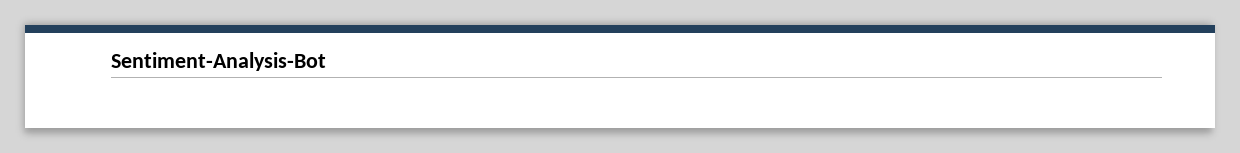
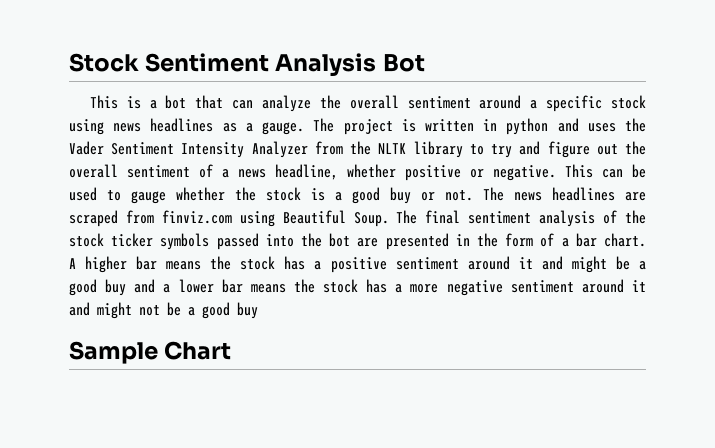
- Sentiment-Analysis-Bot
+ Stock Sentiment Analysis Bot
+ This is a bot that can analyze the overall sentiment around a specific stock using news headlines as a gauge. The project is written in python and uses the Vader Sentiment Intensity Analyzer from the NLTK library to try and figure out the overall sentiment of a news headline, whether positive or negative. This can be used to gauge whether the stock is a good buy or not. The news headlines are scraped from finviz.com using Beautiful Soup. The final sentiment analysis of the stock ticker symbols passed into the bot are presented in the form of a bar chart. A higher bar means the stock has a positive sentiment around it and might be a good buy and a lower bar means the stock has a more negative sentiment around it and might not be a good buy
+ Sample Chart

